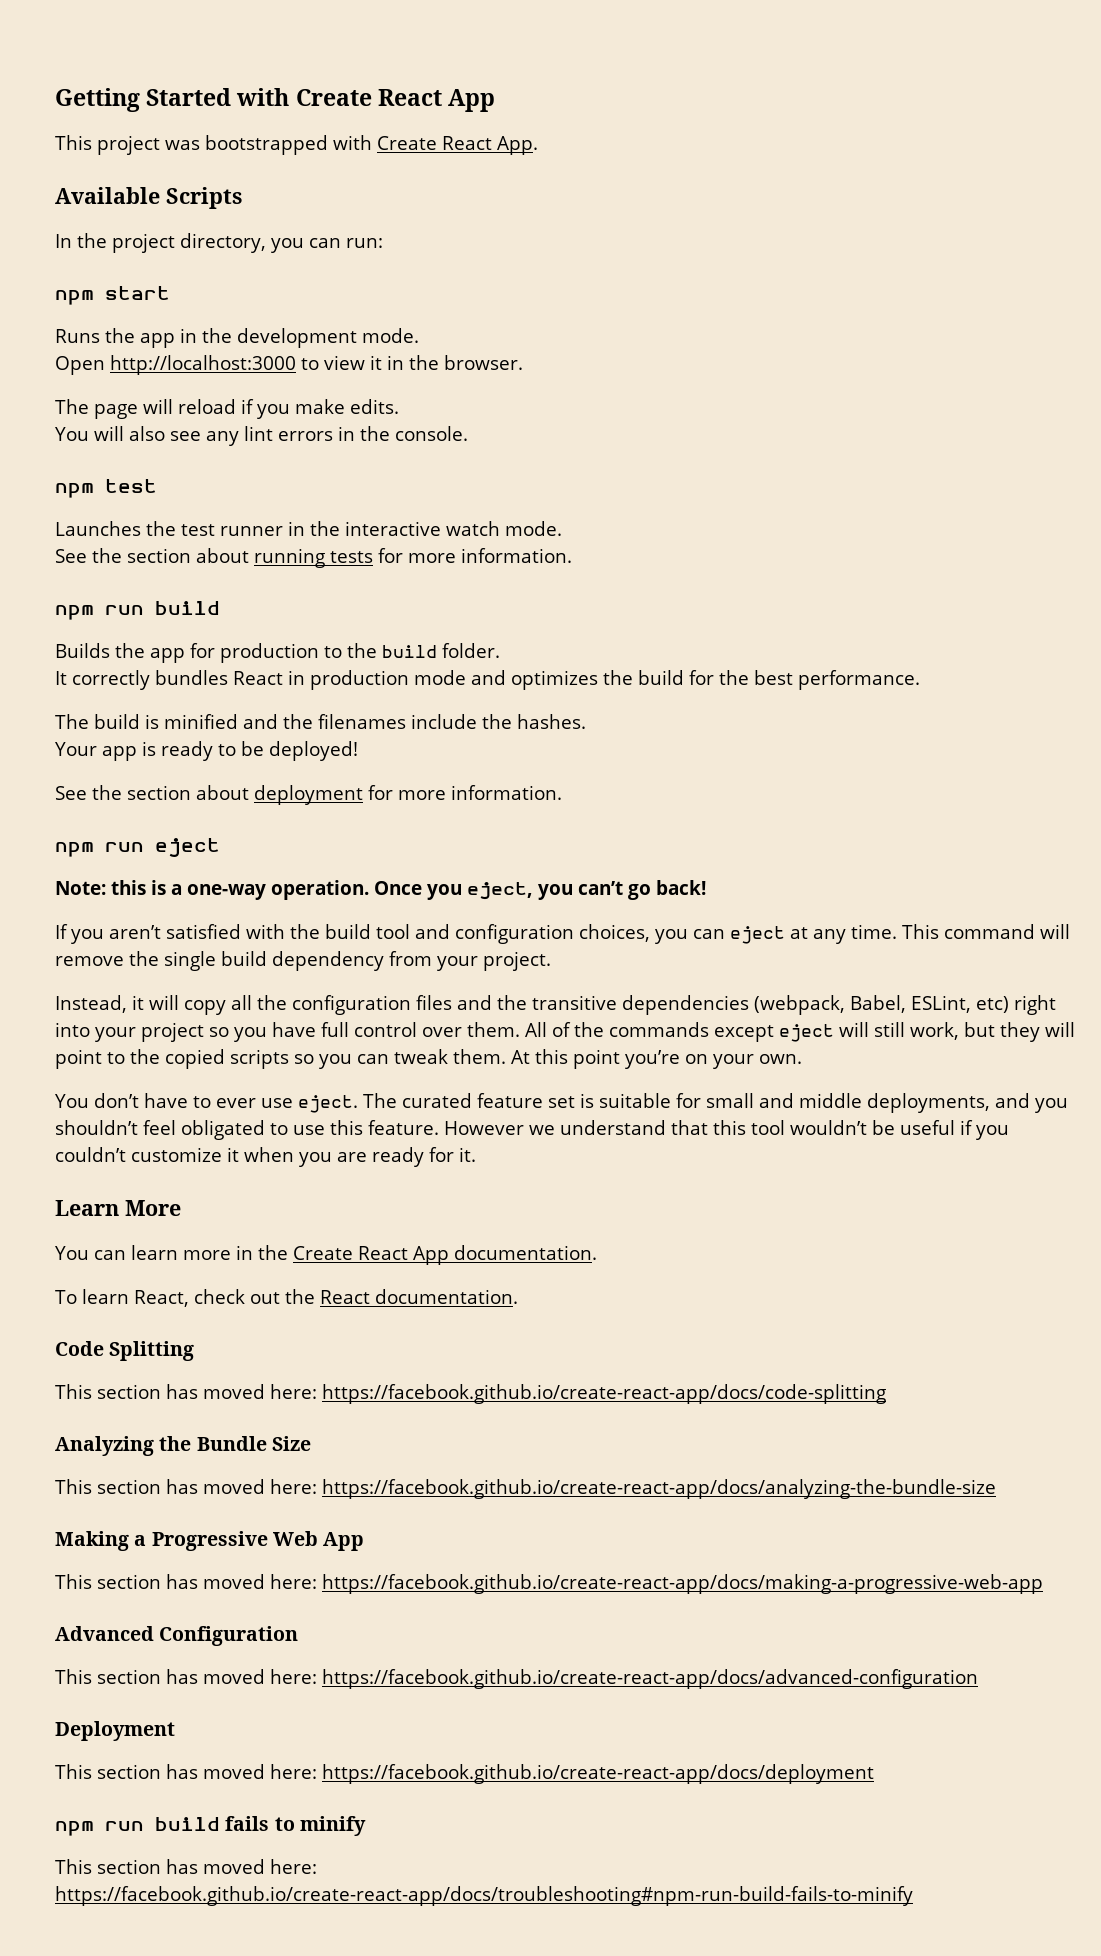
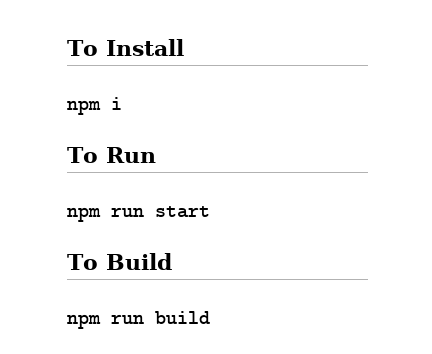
- Getting Started with Create React App
- This project was bootstrapped with Create React App.
- Available Scripts
- In the project directory, you can run:
- npm start
- Runs the app in the development mode.
- Open http://localhost:3000 to view it in the browser.
- The page will reload if you make edits.
- You will also see any lint errors in the console.
- npm test
- Launches the test runner in the interactive watch mode.
- See the section about running tests for more information.
+ To Install
+ npm i
+ To Run
+ npm run start
+ To Build
  npm run build
- Builds the app for production to the build folder.
- It correctly bundles React in production mode and optimizes the build for the best performance.
- The build is minified and the filenames include the hashes.
- Your app is ready to be deployed!
- See the section about deployment for more information.
- npm run eject
- Note: this is a one-way operation. Once you eject, you can’t go back!
- If you aren’t satisfied with the build tool and configuration choices, you can eject at any time. This command will remove the single build dependency from your project.
- Instead, it will copy all the configuration files and the transitive dependencies (webpack, Babel, ESLint, etc) right into your project so you have full control over them. All of the commands except eject will still work, but they will point to the copied scripts so you can tweak them. At this point you’re on your own.
- You don’t have to ever use eject. The curated feature set is suitable for small and middle deployments, and you shouldn’t feel obligated to use this feature. However we understand that this tool wouldn’t be useful if you couldn’t customize it when you are ready for it.
- Learn More
- You can learn more in the Create React App documentation.
- To learn React, check out the React documentation.
- Code Splitting
- This section has moved here: https://facebook.github.io/create-react-app/docs/code-splitting
- Analyzing the Bundle Size
- This section has moved here: https://facebook.github.io/create-react-app/docs/analyzing-the-bundle-size
- Making a Progressive Web App
- This section has moved here: https://facebook.github.io/create-react-app/docs/making-a-progressive-web-app
- Advanced Configuration
- This section has moved here: https://facebook.github.io/create-react-app/docs/advanced-configuration
- Deployment
- This section has moved here: https://facebook.github.io/create-react-app/docs/deployment
- npm run build fails to minify
- This section has moved here: https://facebook.github.io/create-react-app/docs/troubleshooting#npm-run-build-fails-to-minify

